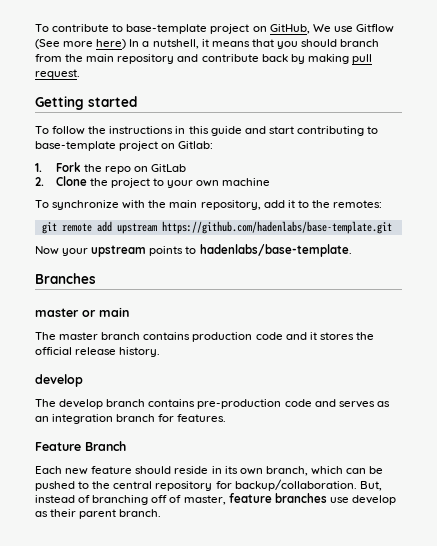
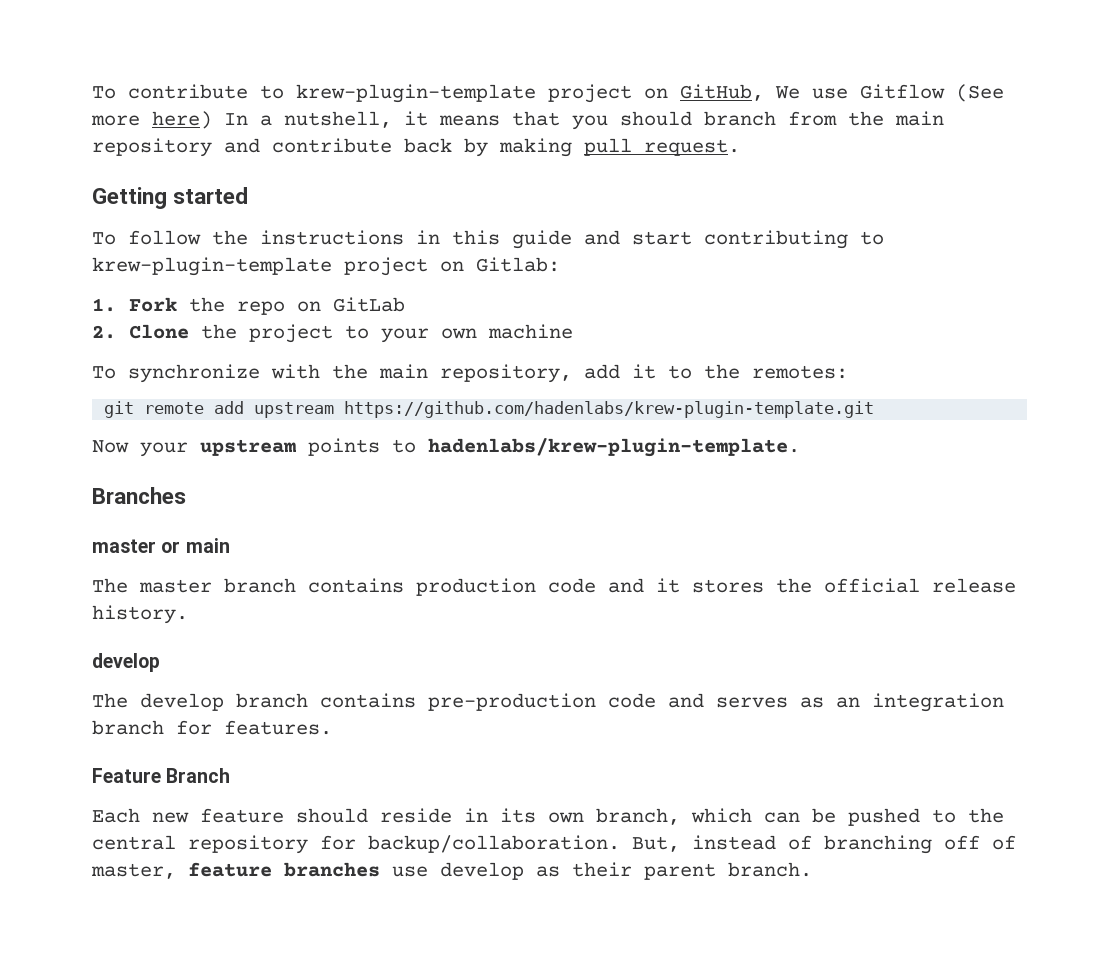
- To contribute to base-template project on GitHub, We use Gitflow (See more here) In a nutshell, it means that you should branch from the main repository and contribute back by making pull request.
+ To contribute to krew-plugin-template project on GitHub, We use Gitflow (See more here) In a nutshell, it means that you should branch from the main repository and contribute back by making pull request.
- To follow the instructions in this guide and start contributing to base-template project on Gitlab:
+ To follow the instructions in this guide and start contributing to krew-plugin-template project on Gitlab:
- git remote add upstream https://github.com/hadenlabs/base-template.git
+ git remote add upstream https://github.com/hadenlabs/krew-plugin-template.git
- Now your upstream points to hadenlabs/base-template.
+ Now your upstream points to hadenlabs/krew-plugin-template.

